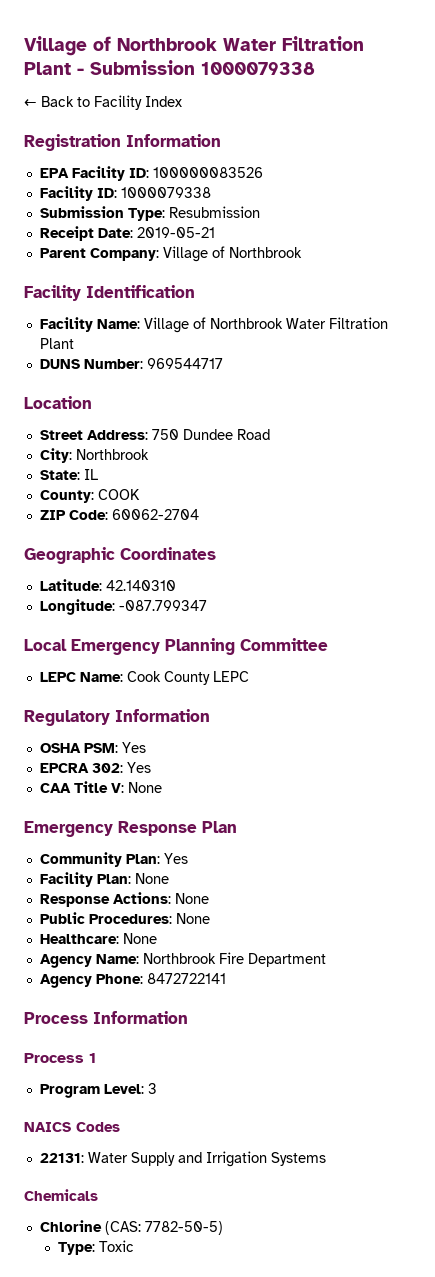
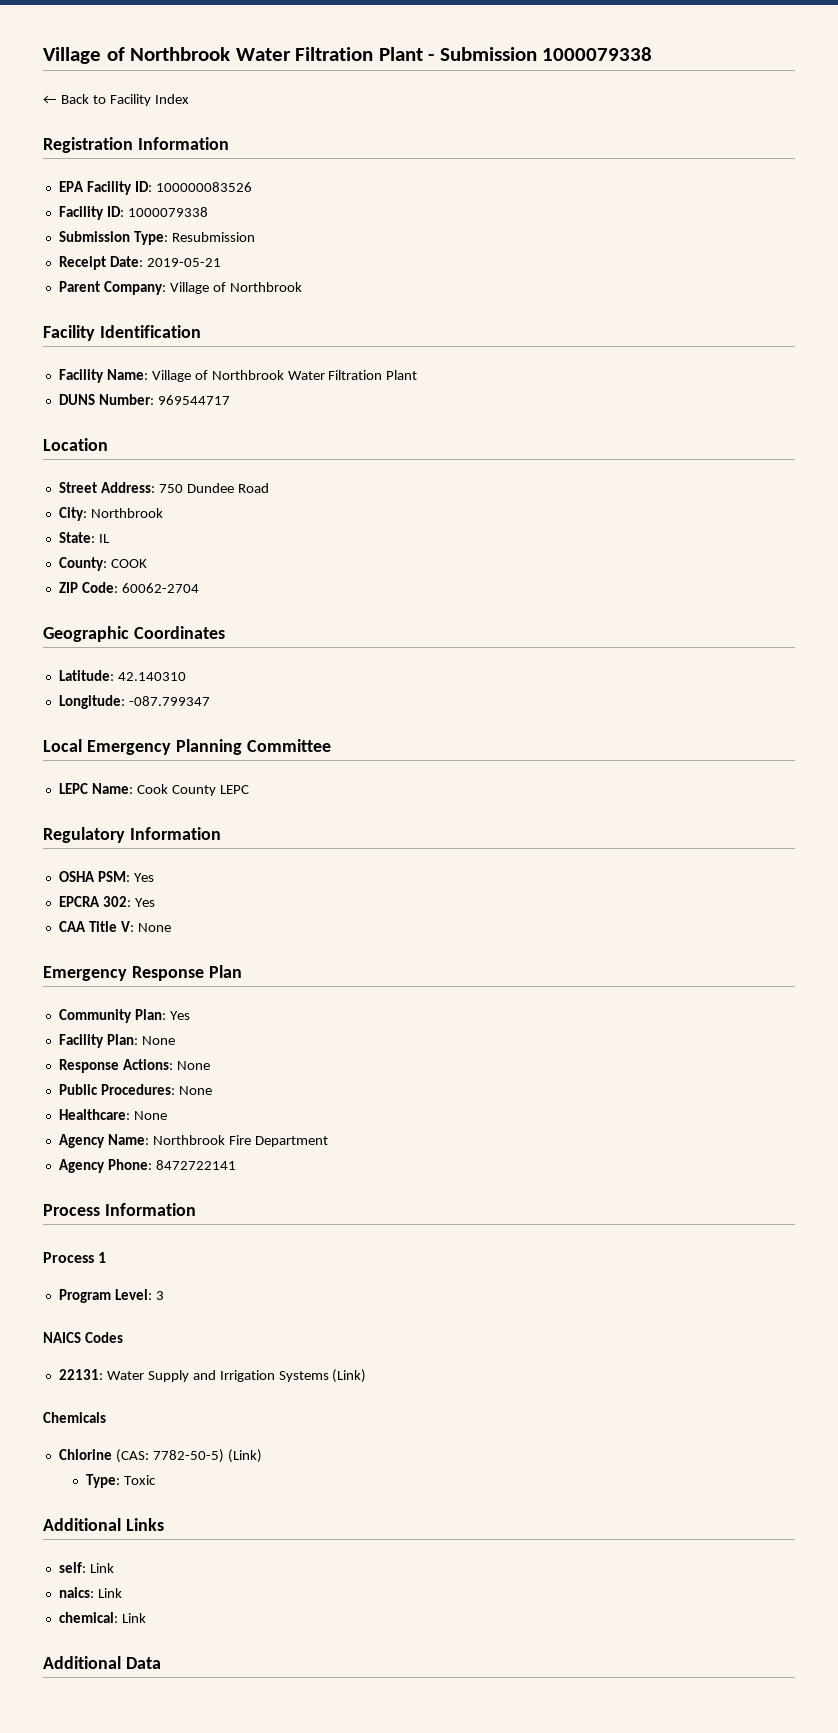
- 22131: Water Supply and Irrigation Systems
+ 22131: Water Supply and Irrigation Systems (Link)
- Chlorine (CAS: 7782-50-5)
+ Chlorine (CAS: 7782-50-5) (Link)
+ Additional Links
+ self: Link
+ naics: Link
+ chemical: Link
+ Additional Data

